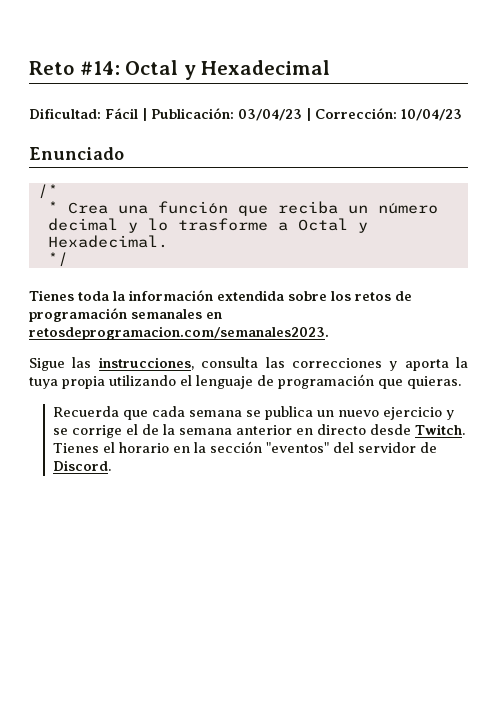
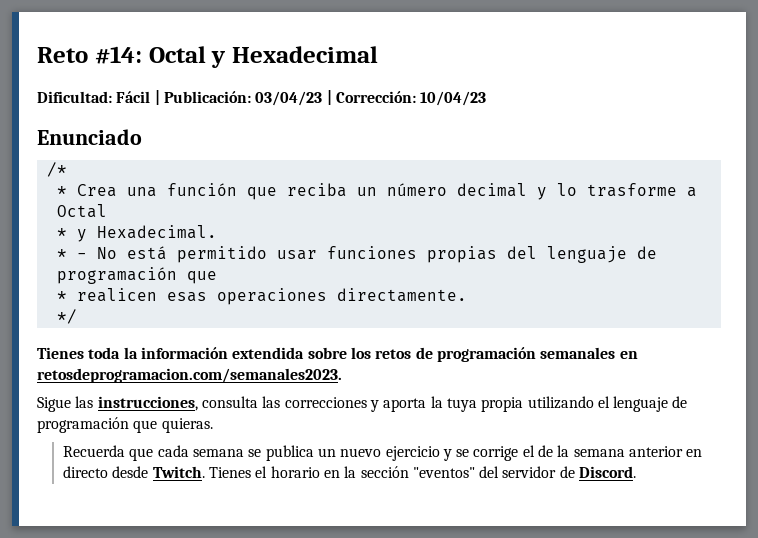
- * Crea una función que reciba un número decimal y lo trasforme a Octal y Hexadecimal.
+ * Crea una función que reciba un número decimal y lo trasforme a Octal
+ * y Hexadecimal.
+ * - No está permitido usar funciones propias del lenguaje de programación que
+ * realicen esas operaciones directamente.

